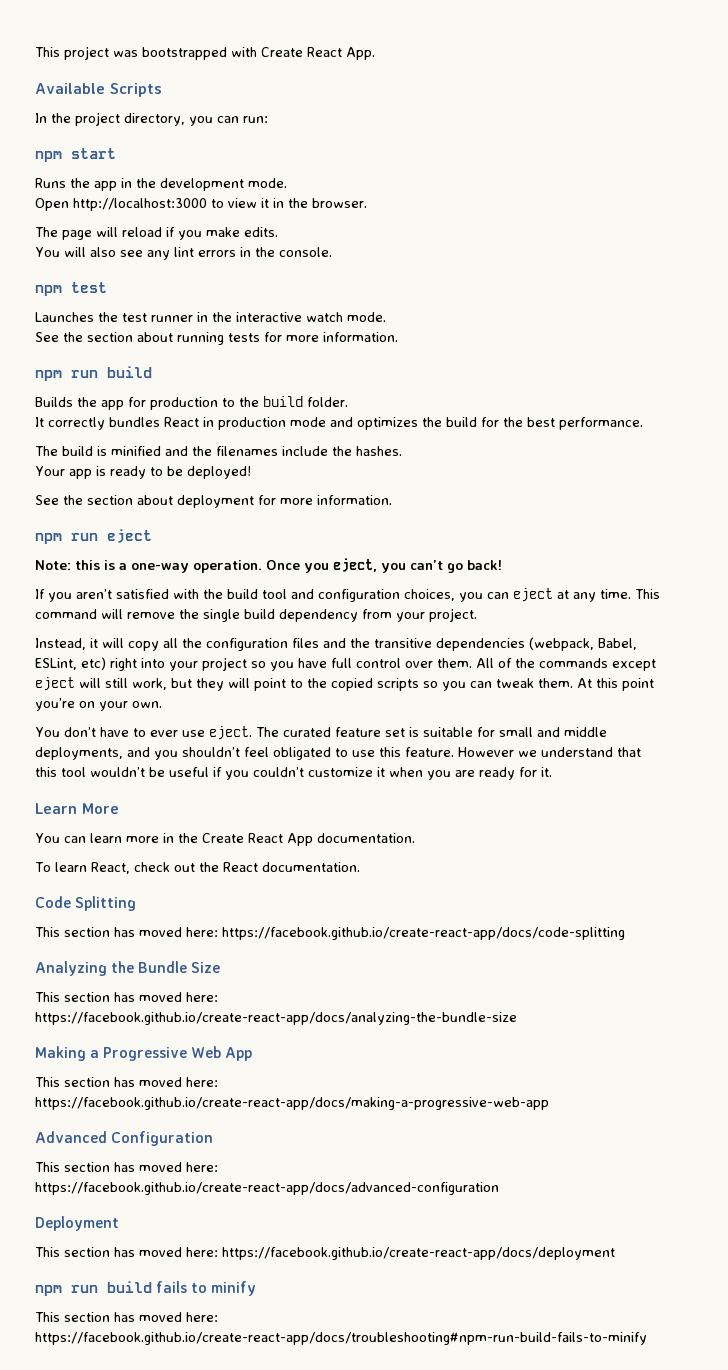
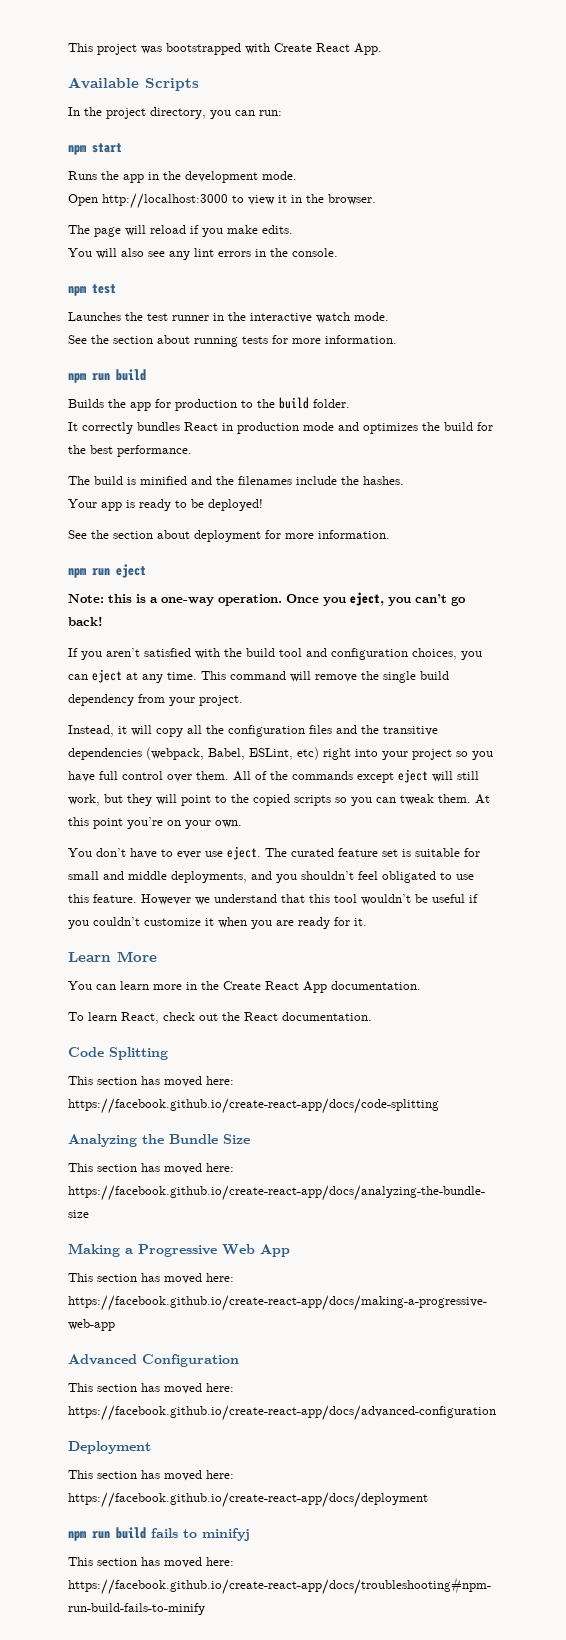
- npm run build fails to minify
+ npm run build fails to minifyj

